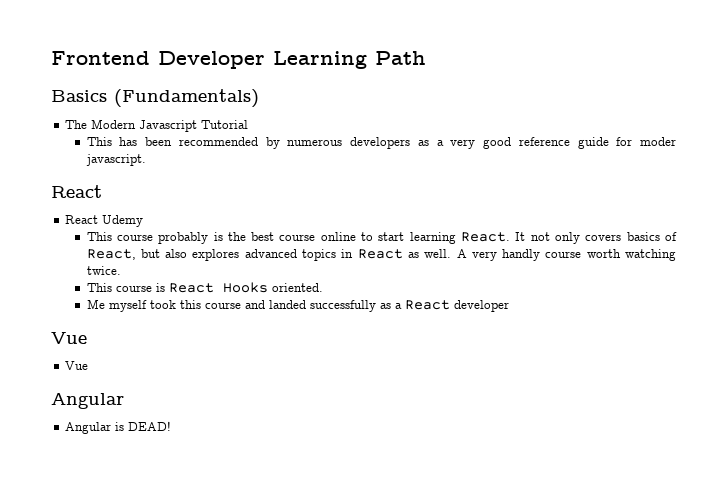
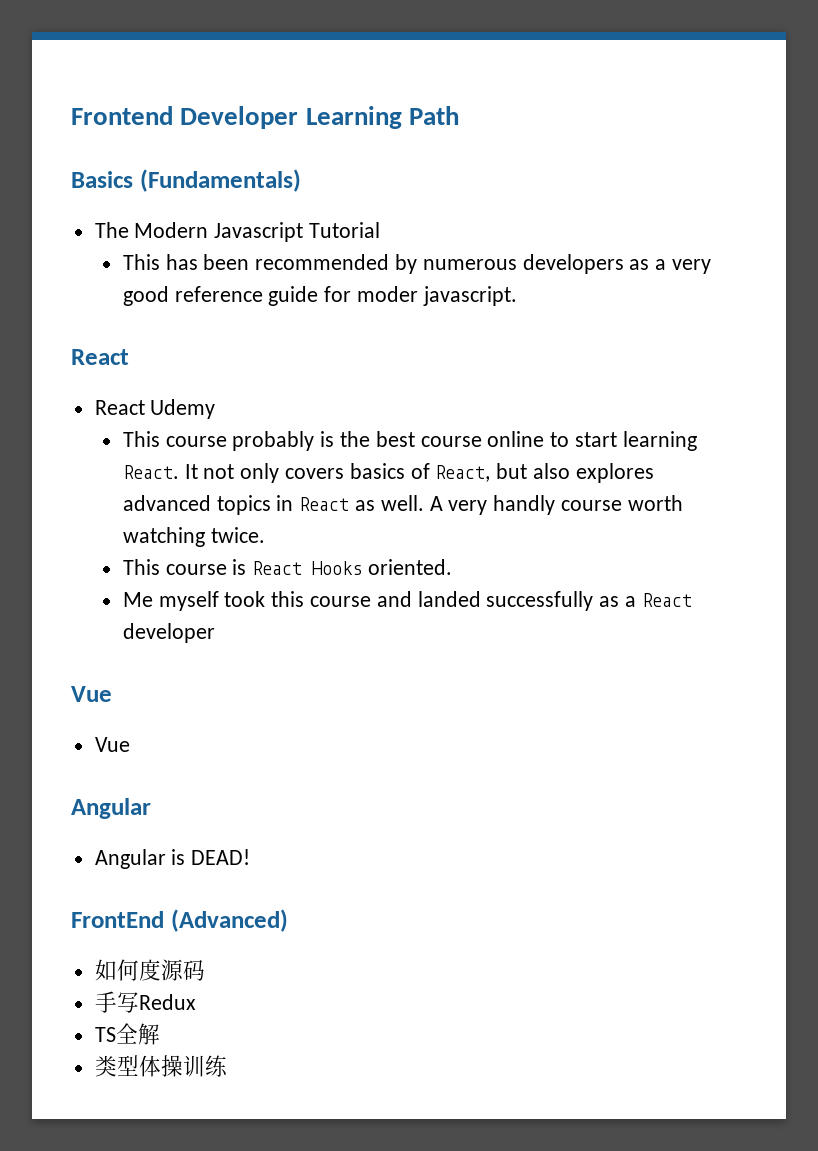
+ FrontEnd (Advanced)
+ 如何度源码
+ 手写Redux
+ TS全解
+ 类型体操训练

